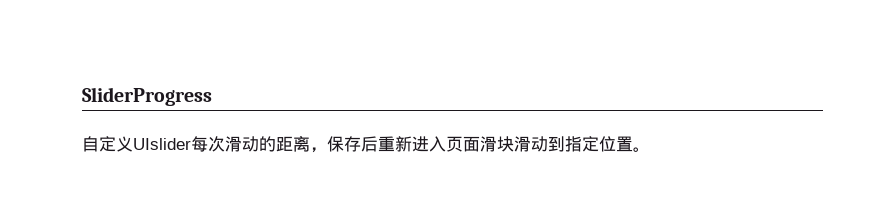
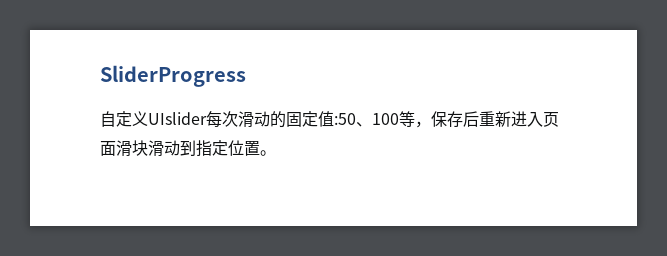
- 自定义UIslider每次滑动的距离，保存后重新进入页面滑块滑动到指定位置。
+ 自定义UIslider每次滑动的固定值:50、100等，保存后重新进入页面滑块滑动到指定位置。

